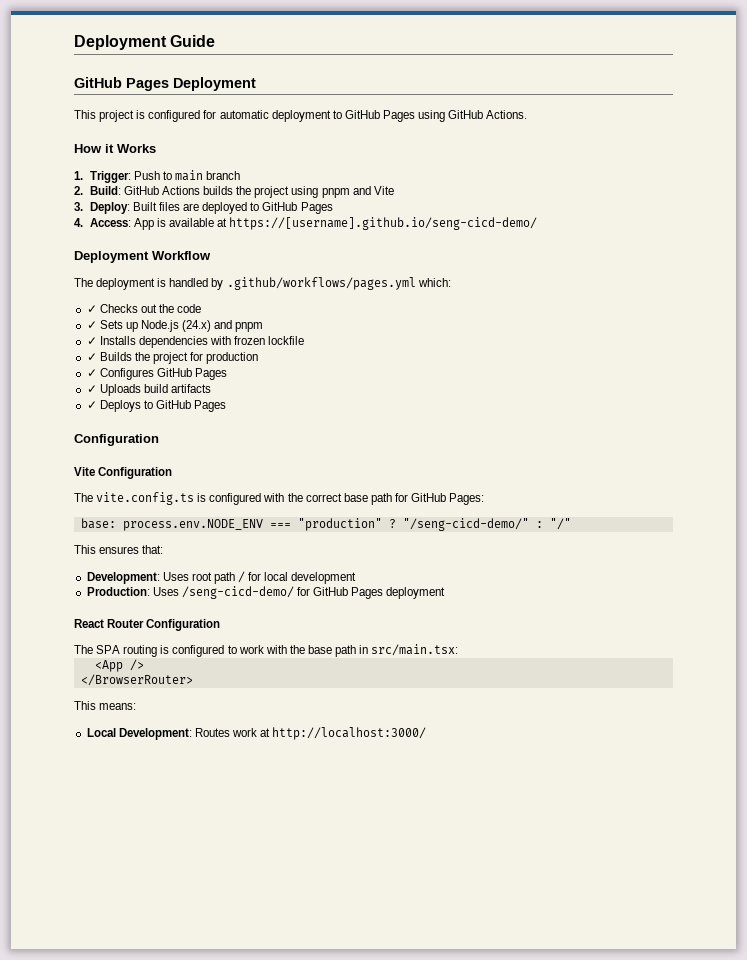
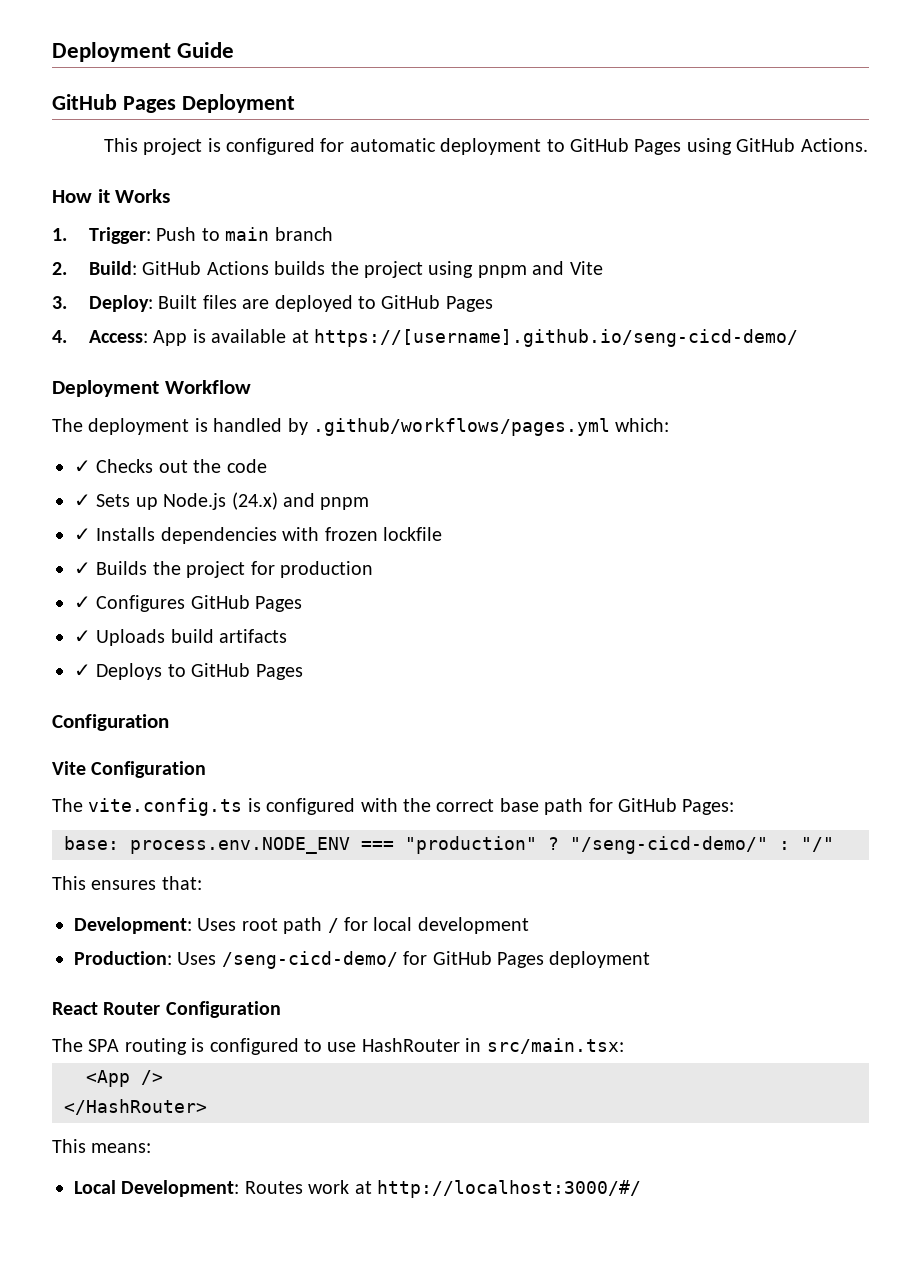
- The SPA routing is configured to work with the base path in src/main.tsx:
+ The SPA routing is configured to use HashRouter in src/main.tsx:
- </BrowserRouter>
+ </HashRouter>
- Local Development: Routes work at http://localhost:3000/
+ Local Development: Routes work at http://localhost:3000/#/

